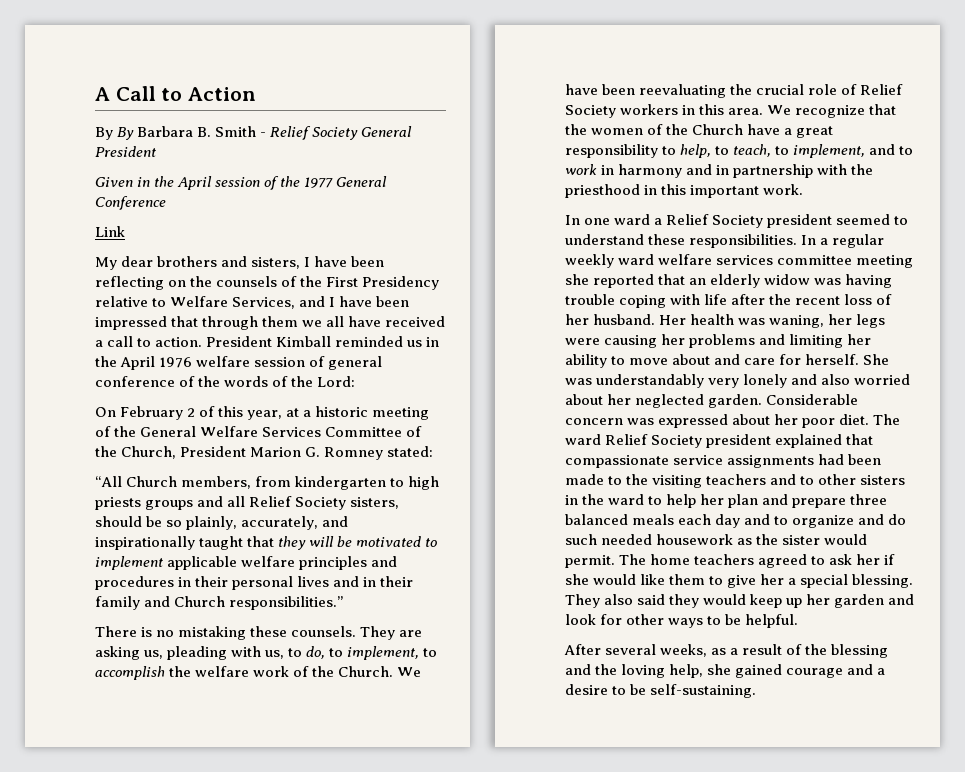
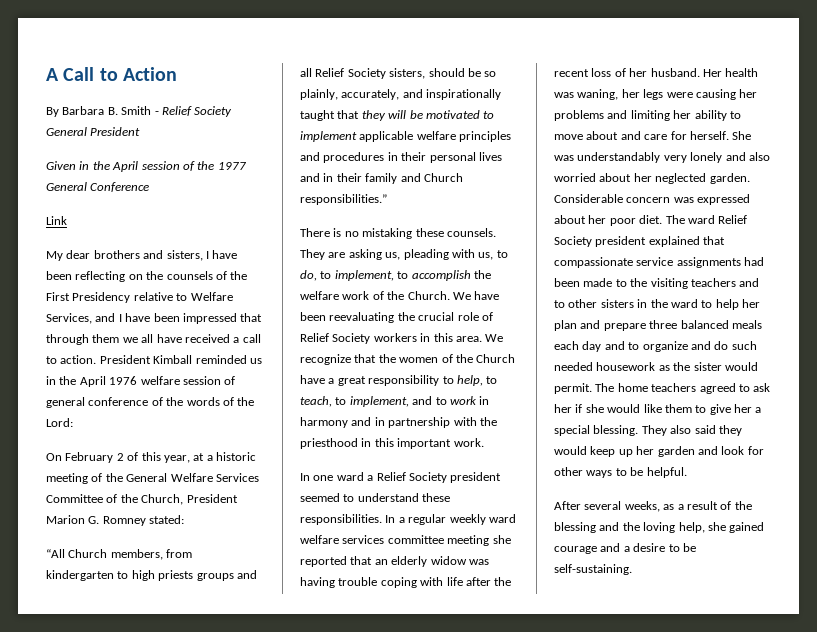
- By By Barbara B. Smith - Relief Society General President
+ By Barbara B. Smith - Relief Society General President

